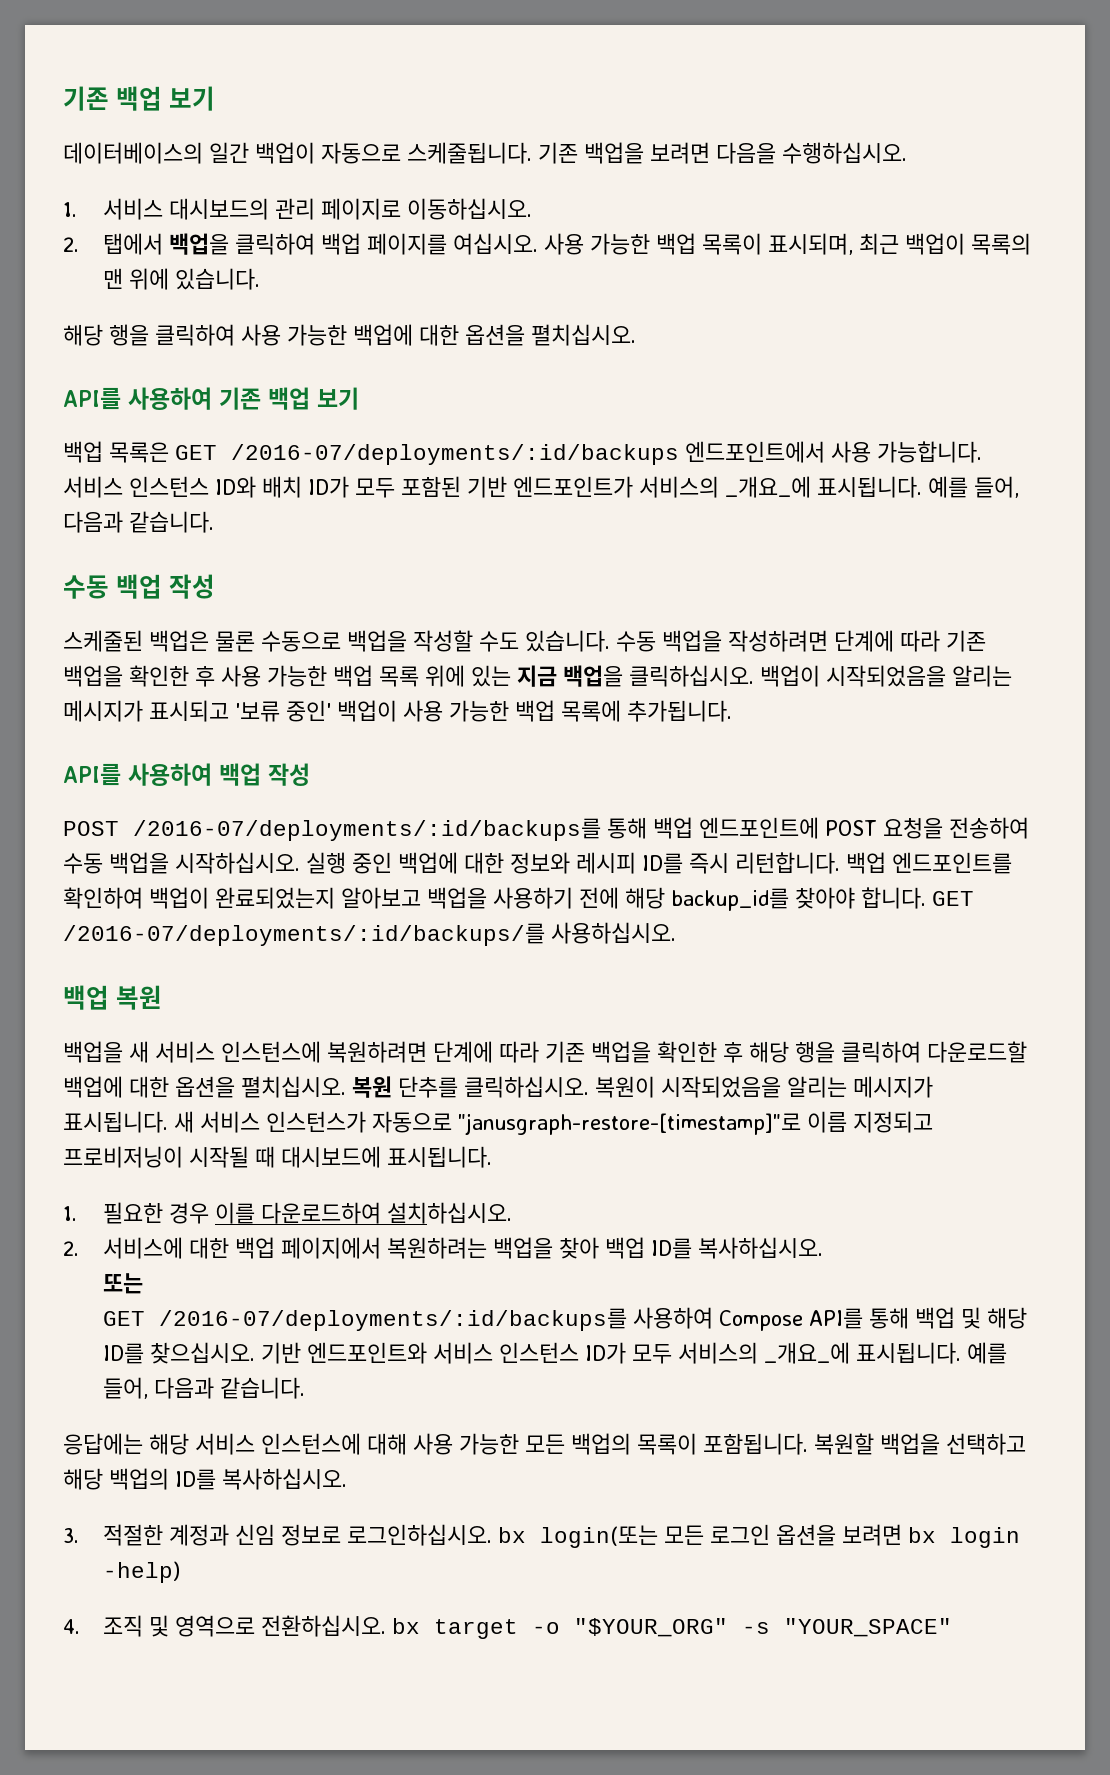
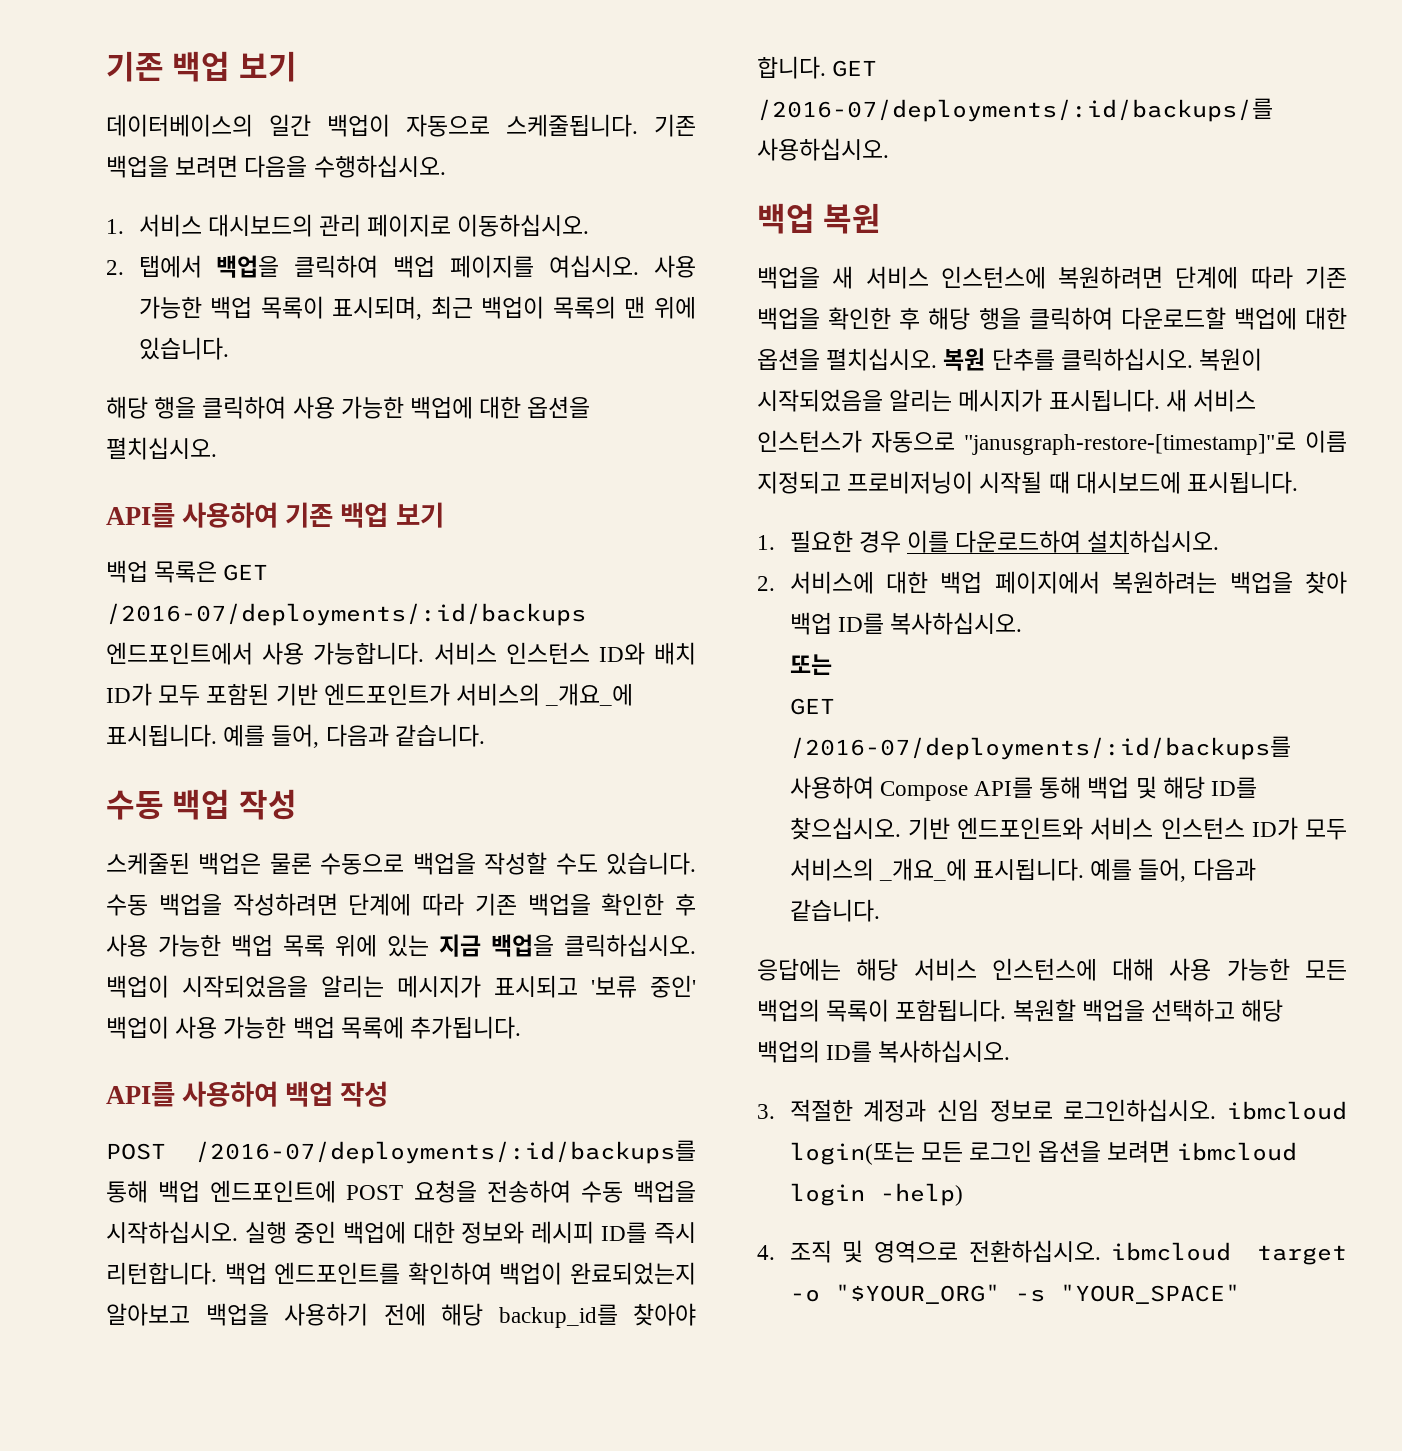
- 3. 적절한 계정과 신임 정보로 로그인하십시오. bx login(또는 모든 로그인 옵션을 보려면 bx login -help)
+ 3. 적절한 계정과 신임 정보로 로그인하십시오. ibmcloud login(또는 모든 로그인 옵션을 보려면 ibmcloud login -help)
- 4. 조직 및 영역으로 전환하십시오. bx target -o "$YOUR_ORG" -s "YOUR_SPACE"
+ 4. 조직 및 영역으로 전환하십시오. ibmcloud target -o "$YOUR_ORG" -s "YOUR_SPACE"

